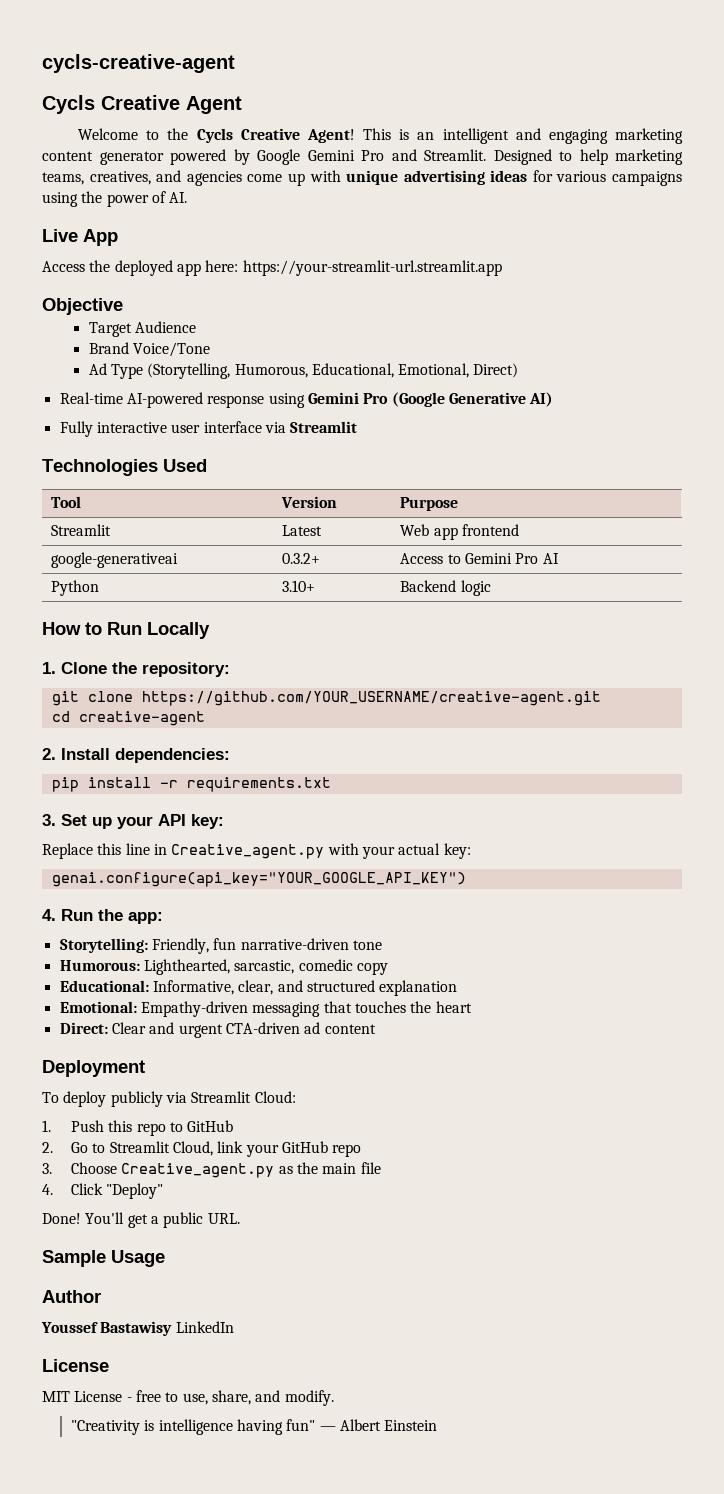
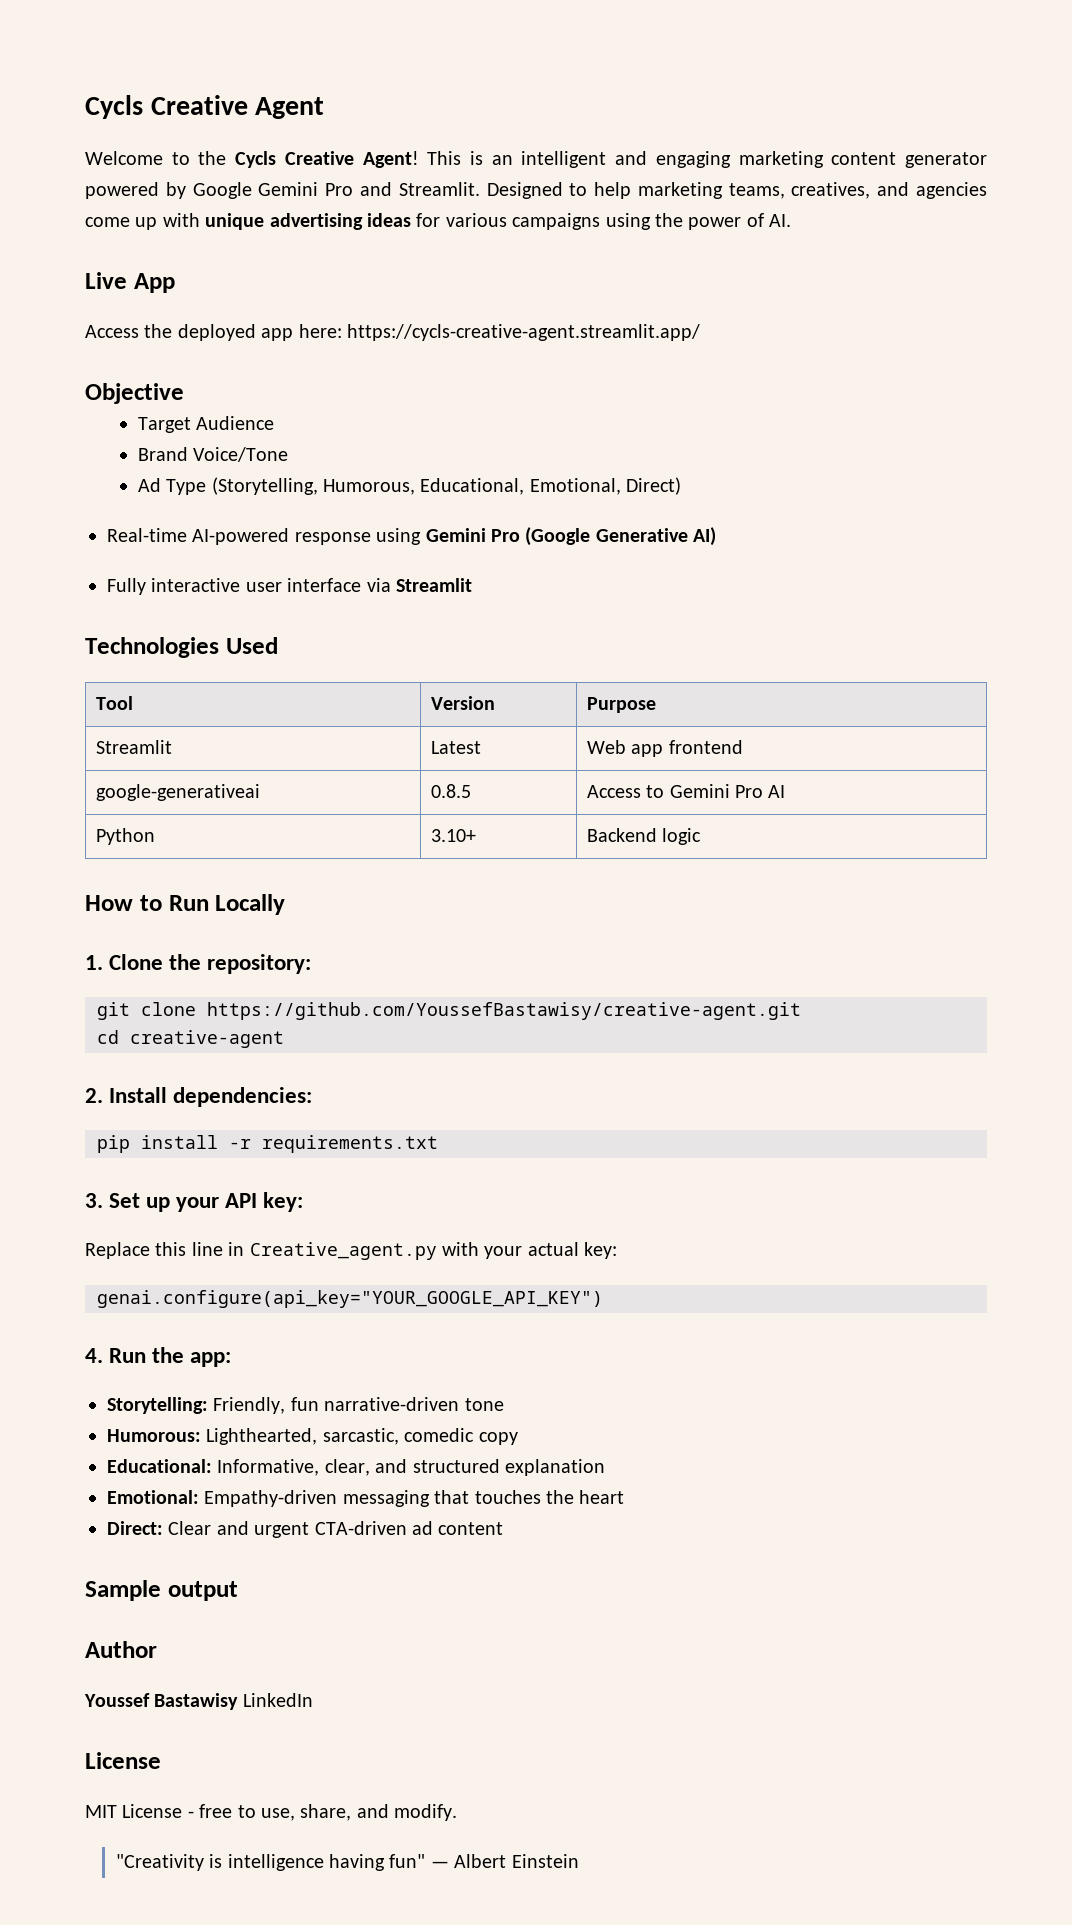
- cycls-creative-agent
- Access the deployed app here: https://your-streamlit-url.streamlit.app
+ Access the deployed app here: https://cycls-creative-agent.streamlit.app/
- google-generativeai | 0.3.2+ | Access to Gemini Pro AI
+ google-generativeai | 0.8.5 | Access to Gemini Pro AI
- git clone https://github.com/YOUR_USERNAME/creative-agent.git
+ git clone https://github.com/YoussefBastawisy/creative-agent.git
- Deployment
- To deploy publicly via Streamlit Cloud:
- 1. Push this repo to GitHub
- 2. Go to Streamlit Cloud, link your GitHub repo
- 3. Choose Creative_agent.py as the main file
- 4. Click "Deploy"
- Done! You'll get a public URL.
- Sample Usage
+ Sample output

